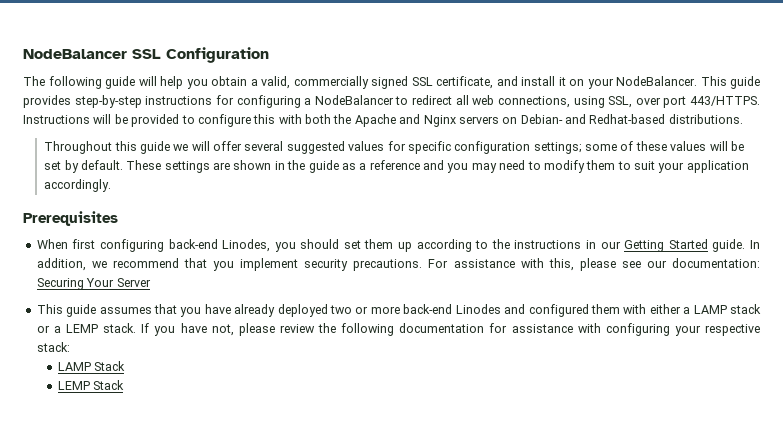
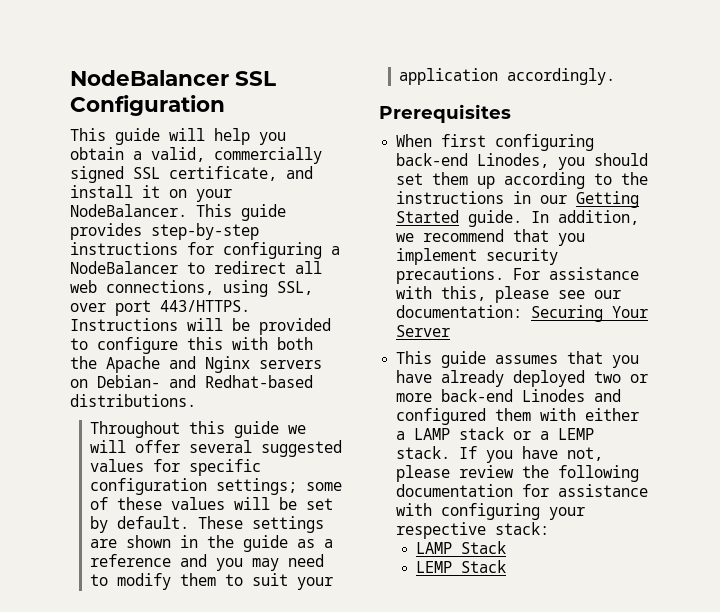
- The following guide will help you obtain a valid, commercially signed SSL certificate, and install it on your NodeBalancer.
+ This guide will help you obtain a valid, commercially signed SSL certificate, and install it on your NodeBalancer.

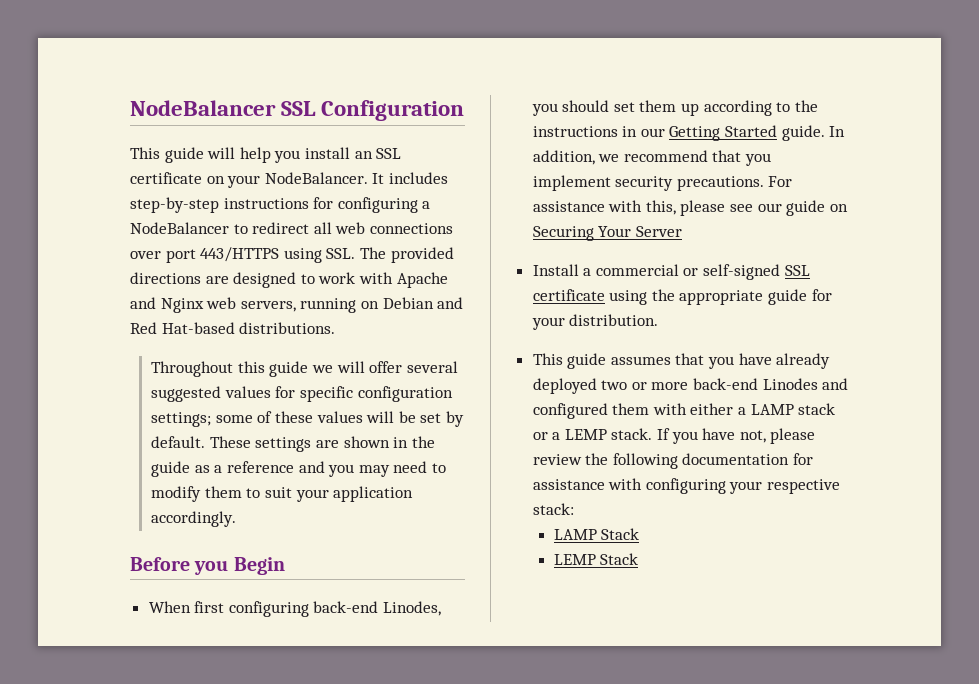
- This guide will help you obtain a valid, commercially signed SSL certificate, and install it on your NodeBalancer. This guide provides step-by-step instructions for configuring a NodeBalancer to redirect all web connections, using SSL, over port 443/HTTPS. Instructions will be provided to configure this with both the Apache and Nginx servers on Debian- and Redhat-based distributions.
+ This guide will help you install an SSL certificate on your NodeBalancer. It includes step-by-step instructions for configuring a NodeBalancer to redirect all web connections over port 443/HTTPS using SSL. The provided directions are designed to work with Apache and Nginx web servers, running on Debian and Red Hat-based distributions.
- Prerequisites
+ Before you Begin
- For assistance with this, please see our documentation: Securing Your Server
+ For assistance with this, please see our guide on Securing Your Server
+ Install a commercial or self-signed SSL certificate using the appropriate guide for your distribution.

